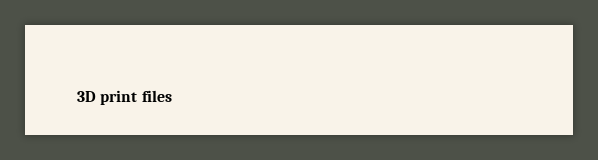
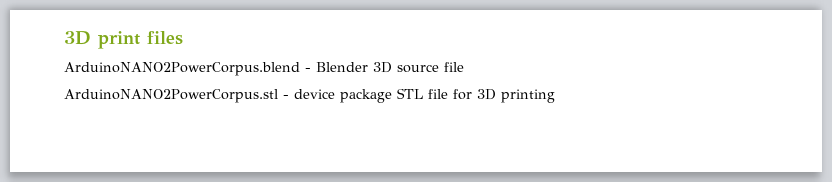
+ ArduinoNANO2PowerCorpus.blend - Blender 3D source file
+ ArduinoNANO2PowerCorpus.stl - device package STL file for 3D printing

